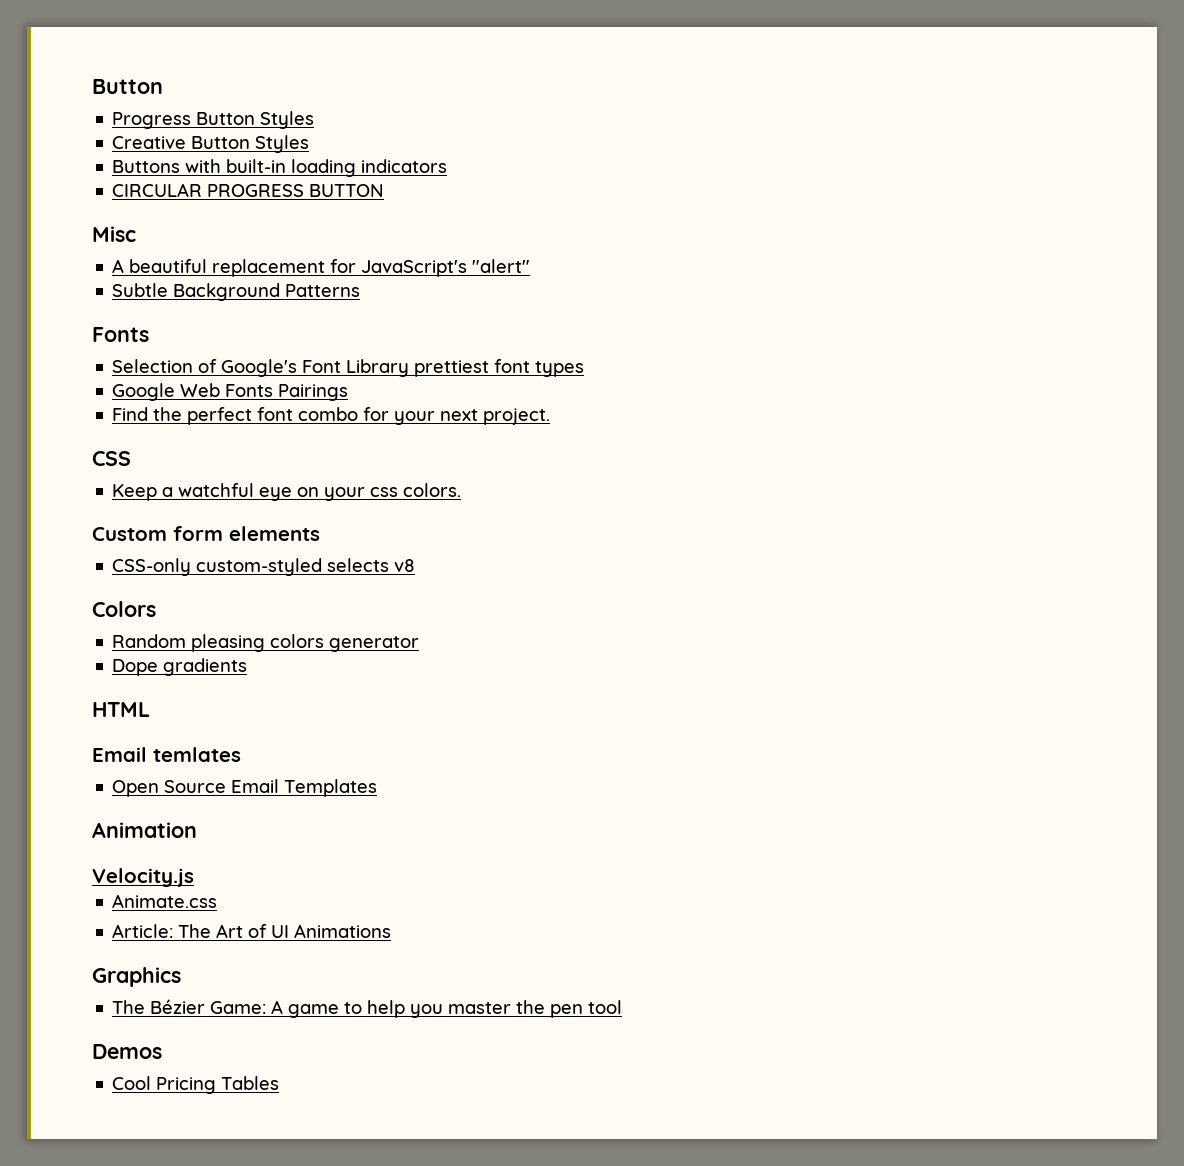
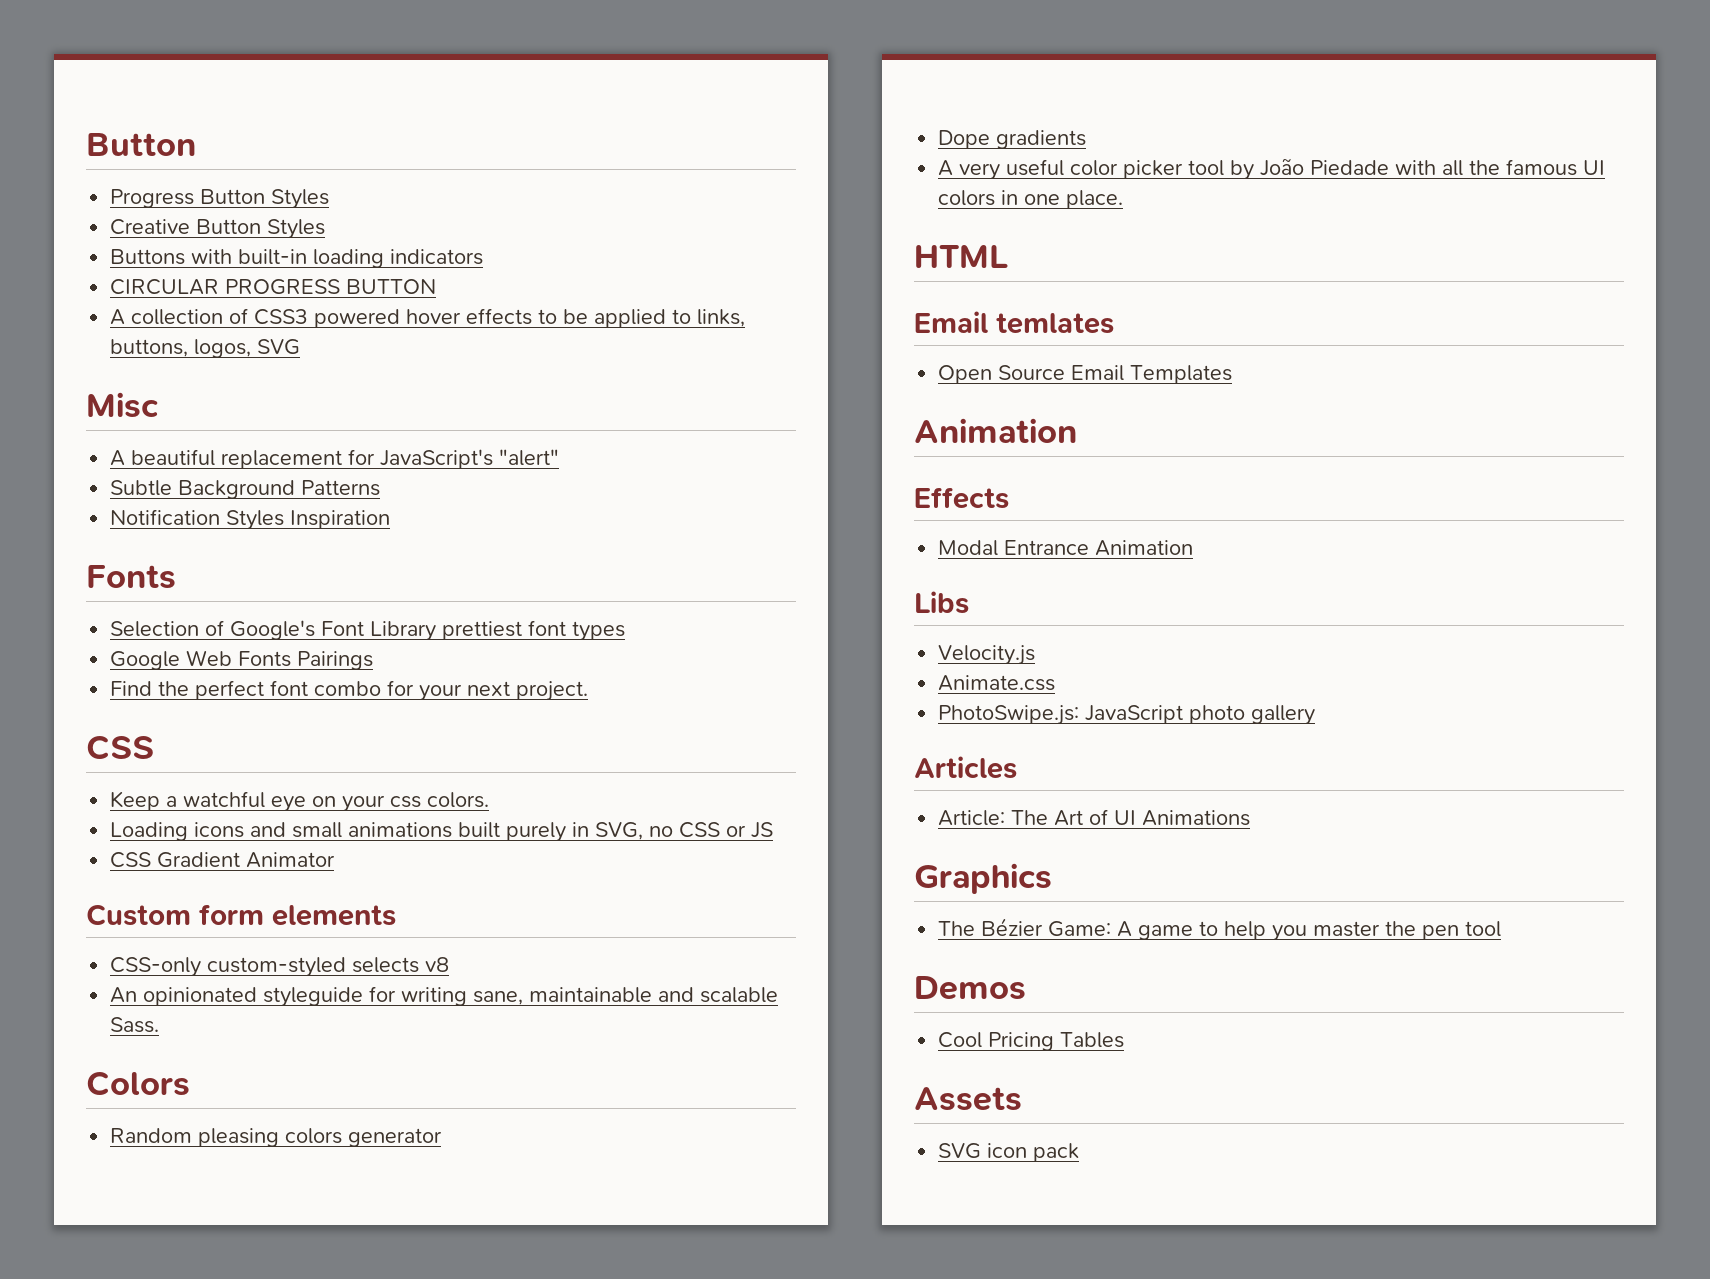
+ A collection of CSS3 powered hover effects to be applied to links, buttons, logos, SVG
+ Notification Styles Inspiration
+ Loading icons and small animations built purely in SVG, no CSS or JS
+ CSS Gradient Animator
+ An opinionated styleguide for writing sane, maintainable and scalable Sass.
+ A very useful color picker tool by João Piedade with all the famous UI colors in one place.
+ Effects
+ Modal Entrance Animation
+ Libs
  Velocity.js
  Animate.css
+ PhotoSwipe.js: JavaScript photo gallery
+ Articles
+ Assets
+ SVG icon pack

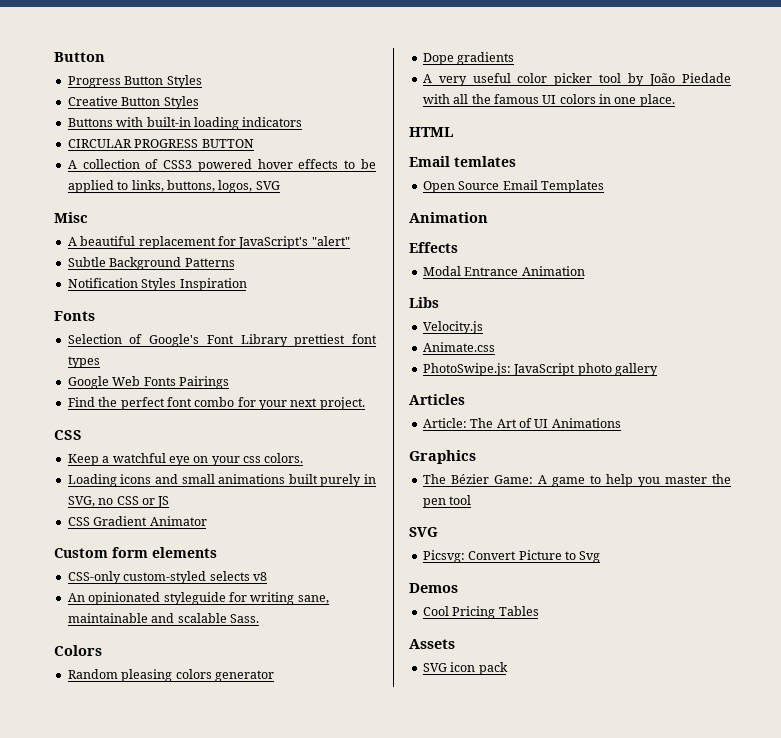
  The Bézier Game: A game to help you master the pen tool
+ SVG
+ Picsvg: Convert Picture to Svg

